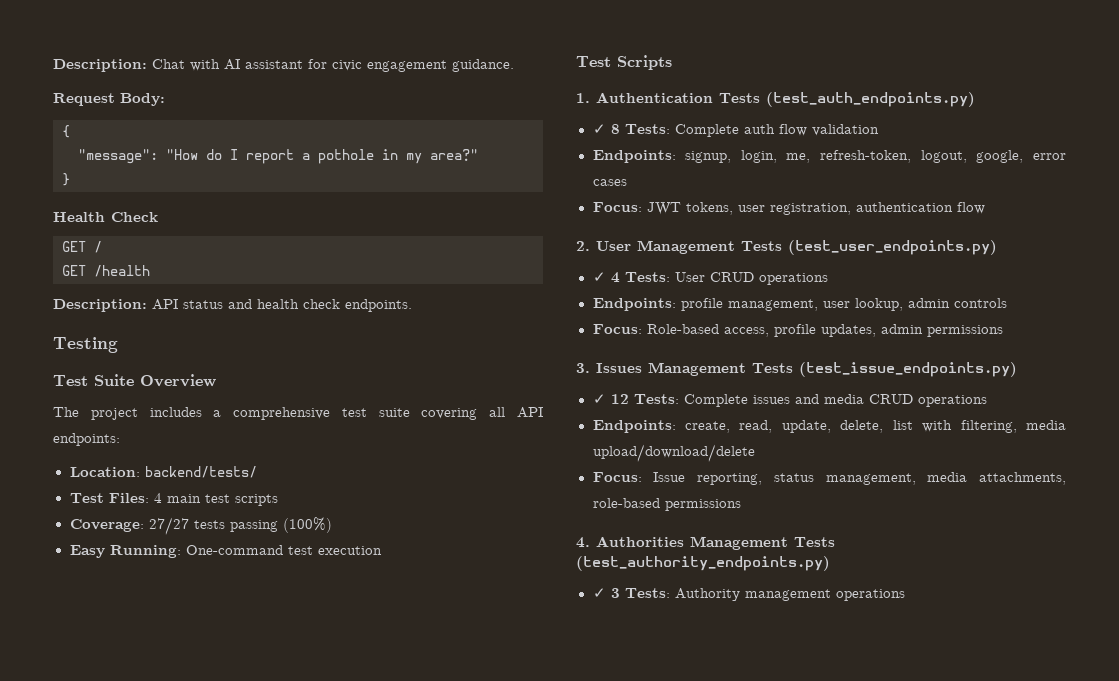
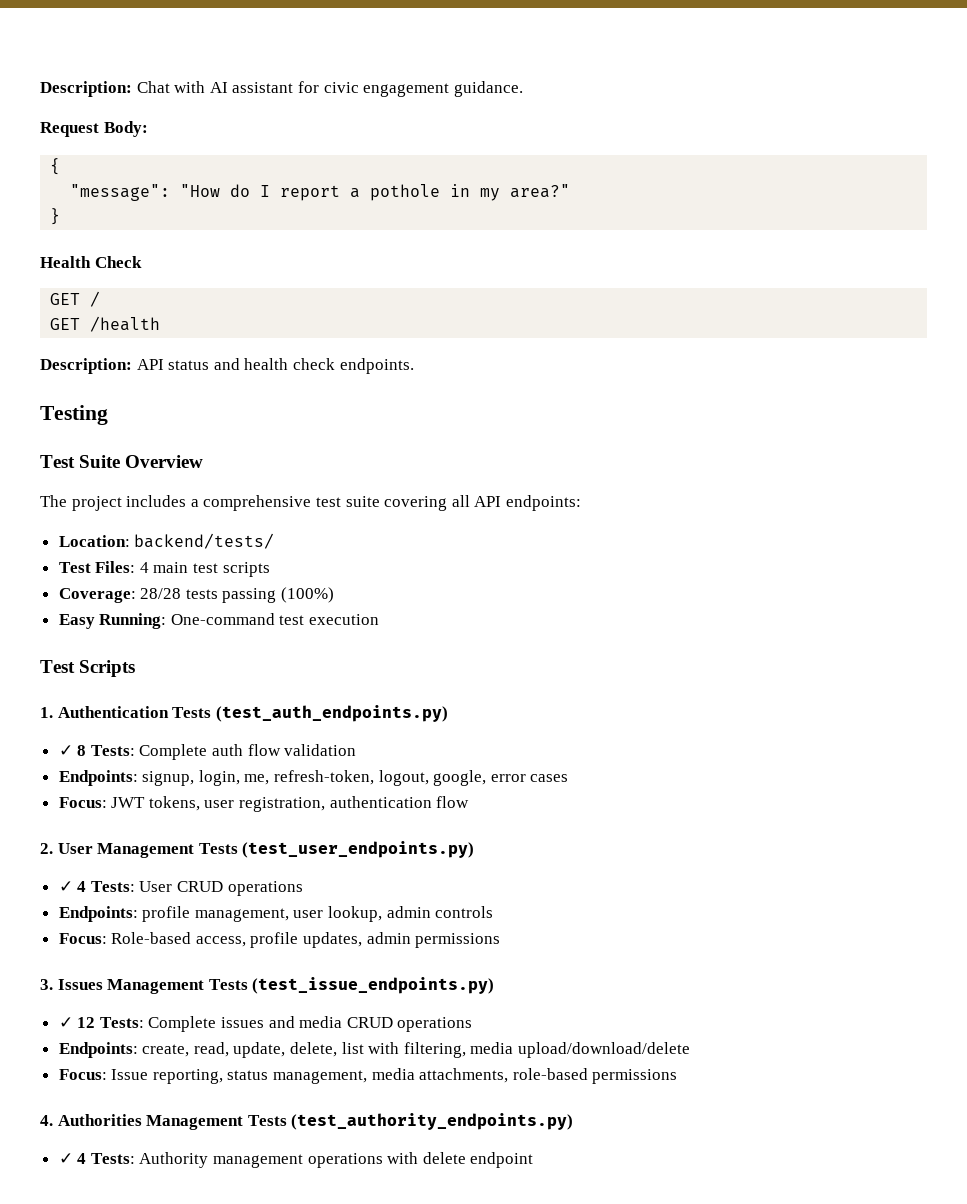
- Coverage: 27/27 tests passing (100%)
+ Coverage: 28/28 tests passing (100%)
- ✓ 3 Tests: Authority management operations
+ ✓ 4 Tests: Authority management operations with delete endpoint

